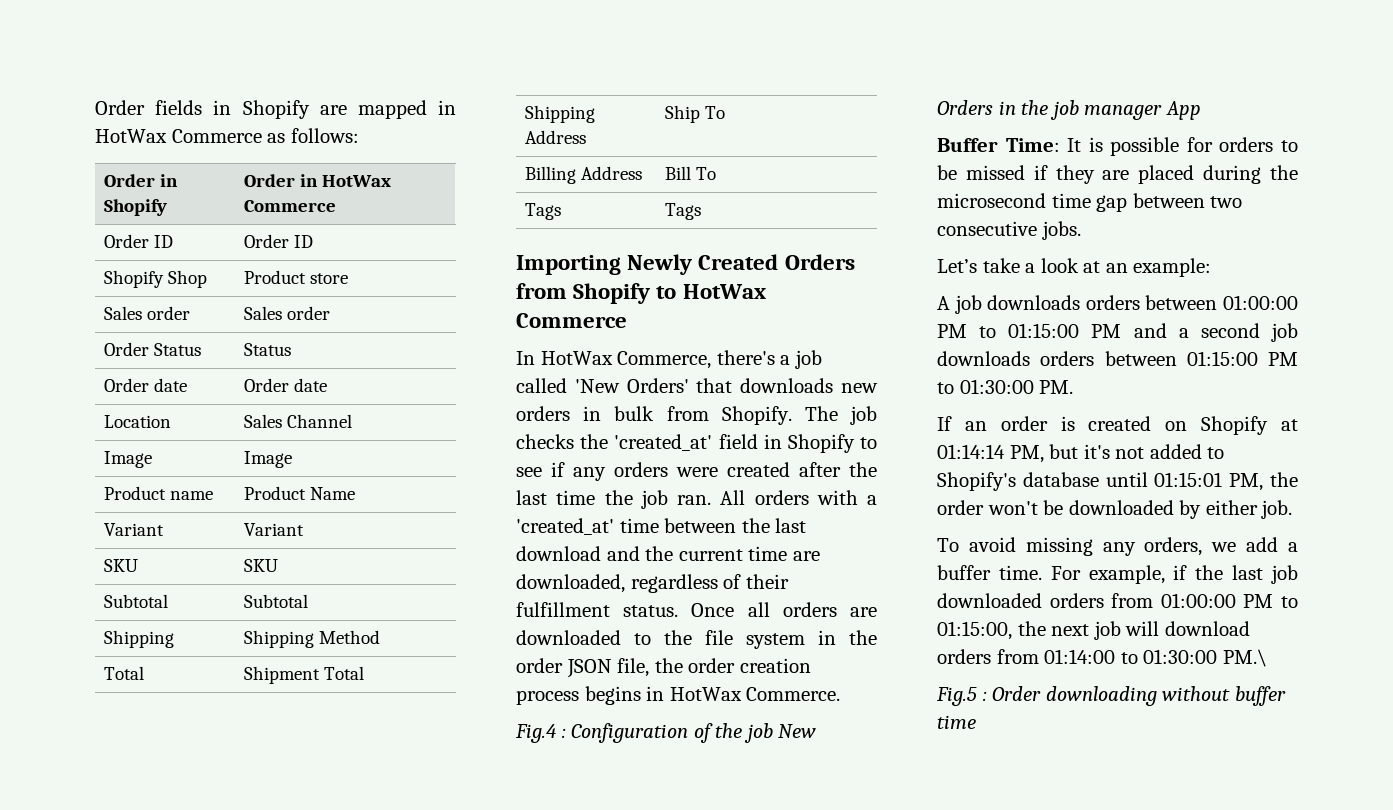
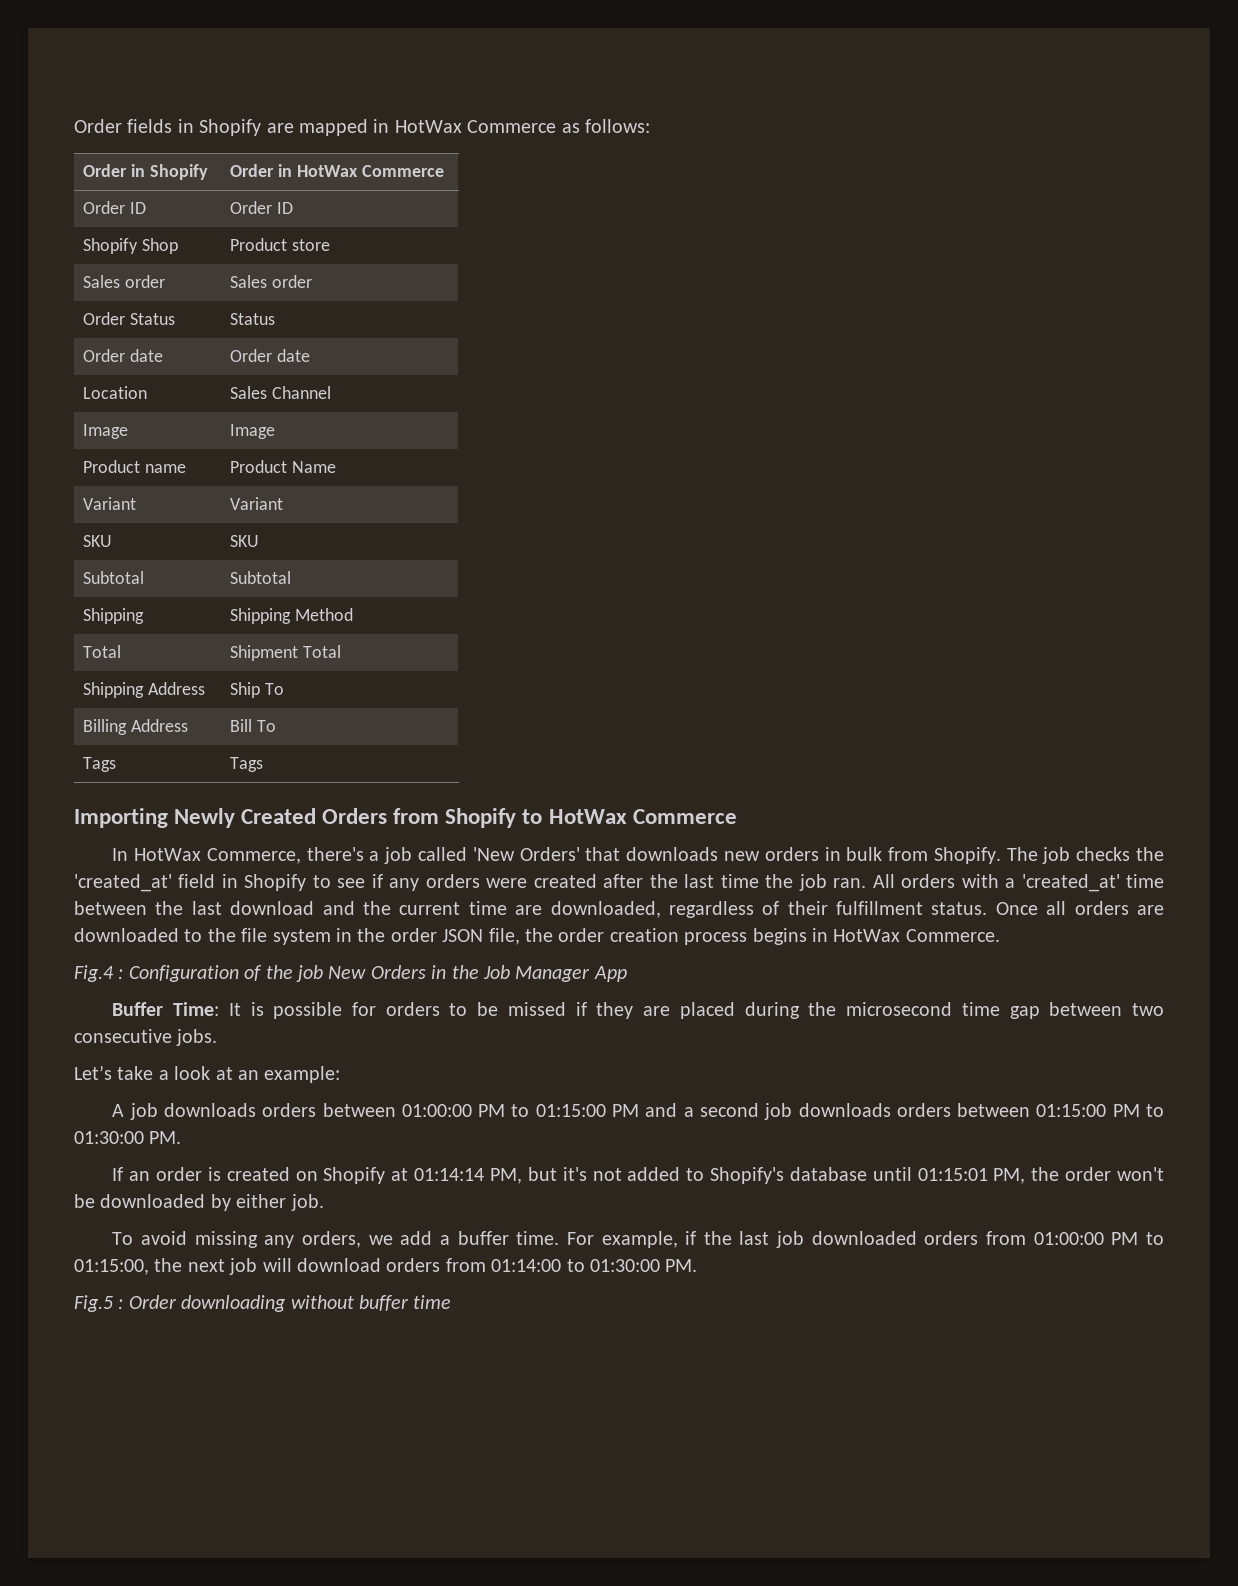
- Fig.4 : Configuration of the job New Orders in the job manager App
+ Fig.4 : Configuration of the job New Orders in the Job Manager App
- For example, if the last job downloaded orders from 01:00:00 PM to 01:15:00, the next job will download orders from 01:14:00 to 01:30:00 PM.\
+ For example, if the last job downloaded orders from 01:00:00 PM to 01:15:00, the next job will download orders from 01:14:00 to 01:30:00 PM.

